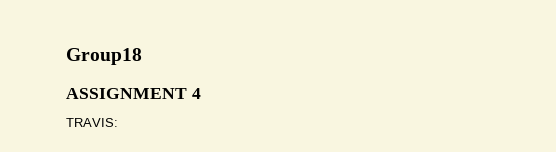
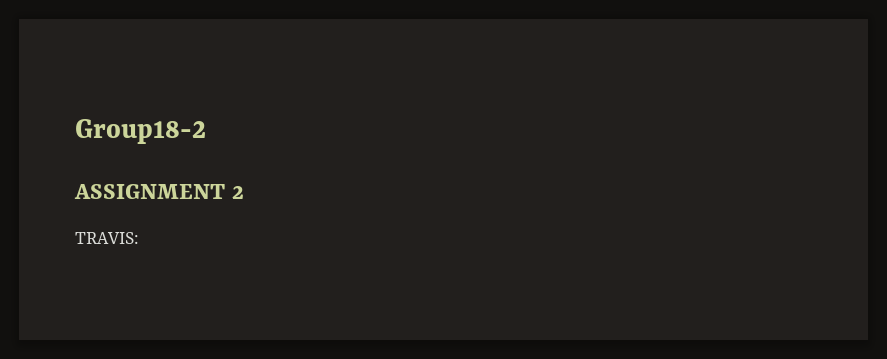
- Group18
+ Group18-2
- ASSIGNMENT 4
+ ASSIGNMENT 2

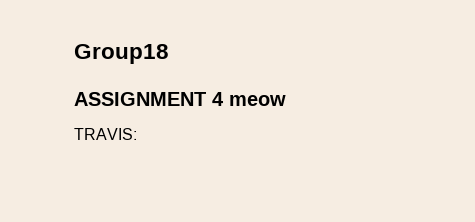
- Group18-2
+ Group18
- ASSIGNMENT 2
+ ASSIGNMENT 4 meow

